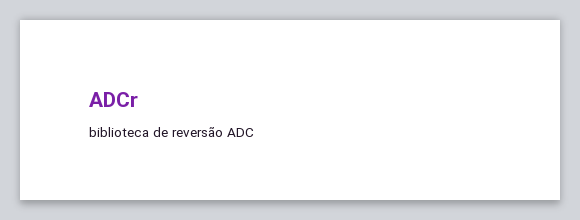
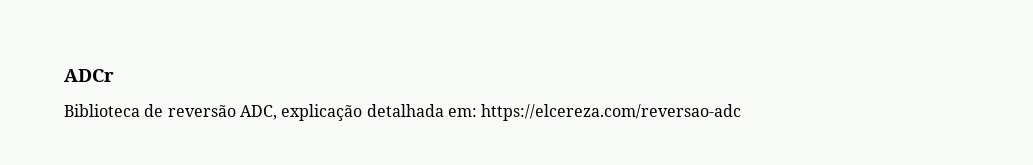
- biblioteca de reversão ADC
+ Biblioteca de reversão ADC, explicação detalhada em: https://elcereza.com/reversao-adc

